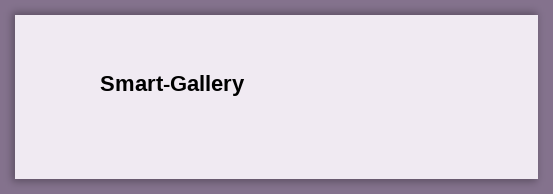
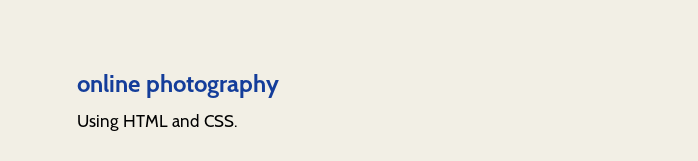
- Smart-Gallery
+ online photography
+ Using HTML and CSS.

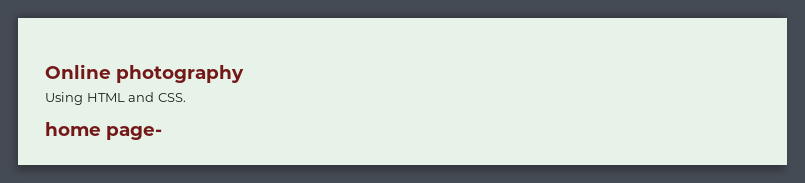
- online photography
+ Online photography
+ home page-

